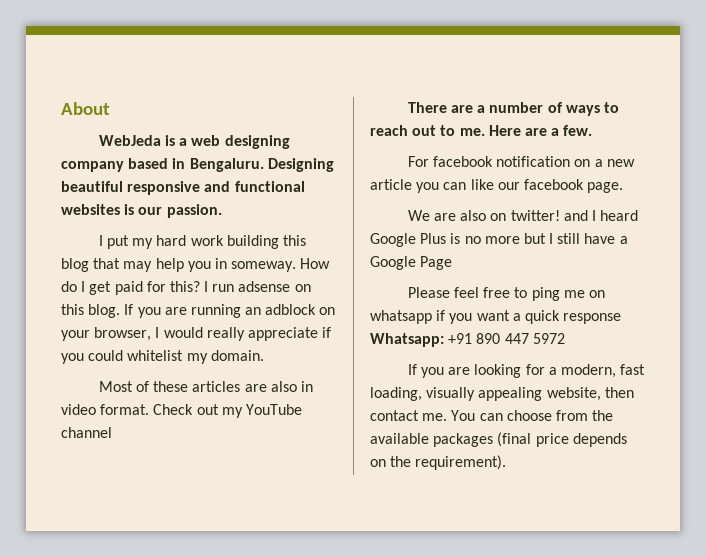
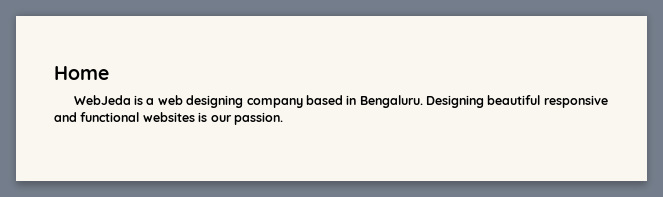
- About
+ Home
- I put my hard work building this blog that may help you in someway. How do I get paid for this? I run adsense on this blog. If you are running an adblock on your browser, I would really appreciate if you could whitelist my domain.
- Most of these articles are also in video format. Check out my YouTube channel
- There are a number of ways to reach out to me. Here are a few.
- For facebook notification on a new article you can like our facebook page.
- We are also on twitter! and I heard Google Plus is no more but I still have a Google Page
- Please feel free to ping me on whatsapp if you want a quick response Whatsapp: +91 890 447 5972
- If you are looking for a modern, fast loading, visually appealing website, then contact me. You can choose from the available packages (final price depends on the requirement).

